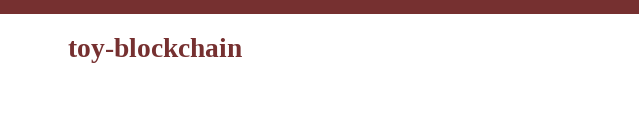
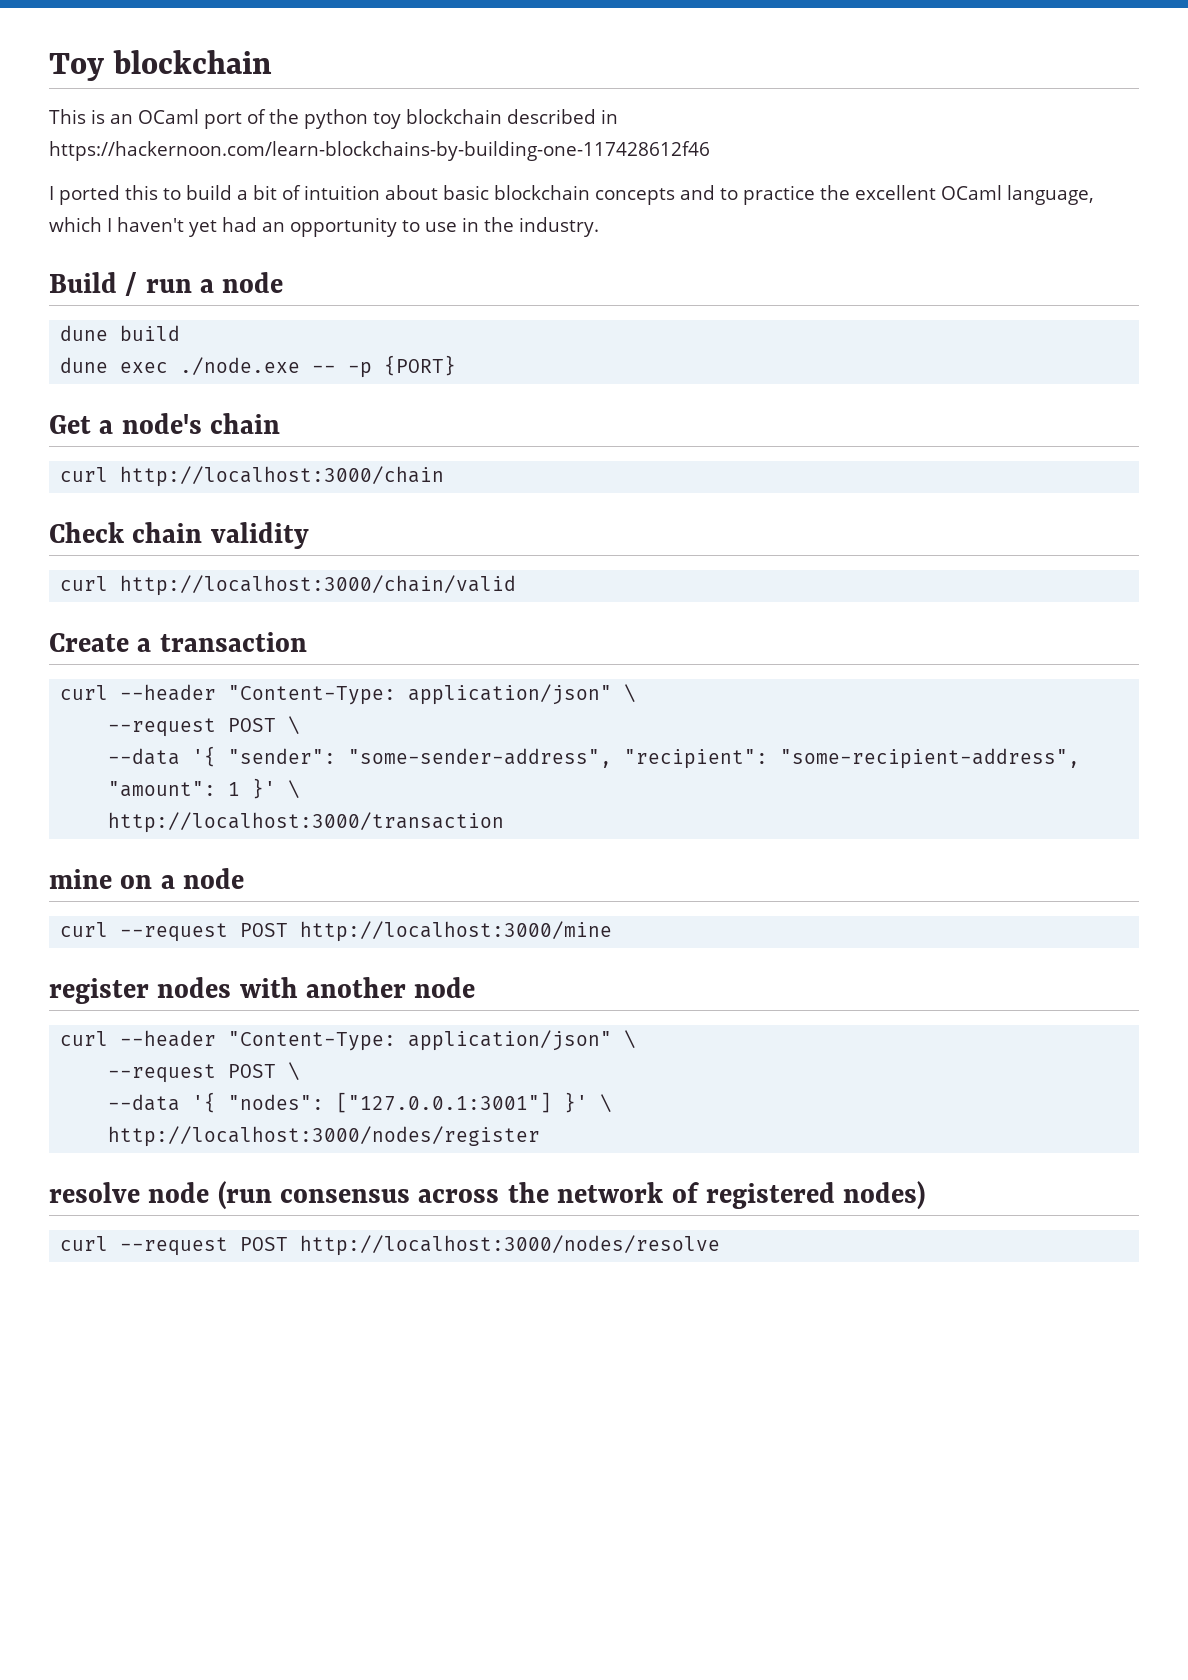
- toy-blockchain
+ Toy blockchain
+ This is an OCaml port of the python toy blockchain described in https://hackernoon.com/learn-blockchains-by-building-one-117428612f46
+ I ported this to build a bit of intuition about basic blockchain concepts and to practice the excellent OCaml language, which I haven't yet had an opportunity to use in the industry.
+ Build / run a node
+ dune build
+ dune exec ./node.exe -- -p {PORT}
+ Get a node's chain
+ curl http://localhost:3000/chain
+ Check chain validity
+ curl http://localhost:3000/chain/valid
+ Create a transaction
+ curl --header "Content-Type: application/json" \
+ --request POST \
+ --data '{ "sender": "some-sender-address", "recipient": "some-recipient-address", "amount": 1 }' \
+ http://localhost:3000/transaction
+ mine on a node
+ curl --request POST http://localhost:3000/mine
+ register nodes with another node
+ curl --header "Content-Type: application/json" \
+ --request POST \
+ --data '{ "nodes": ["127.0.0.1:3001"] }' \
+ http://localhost:3000/nodes/register
+ resolve node (run consensus across the network of registered nodes)
+ curl --request POST http://localhost:3000/nodes/resolve

